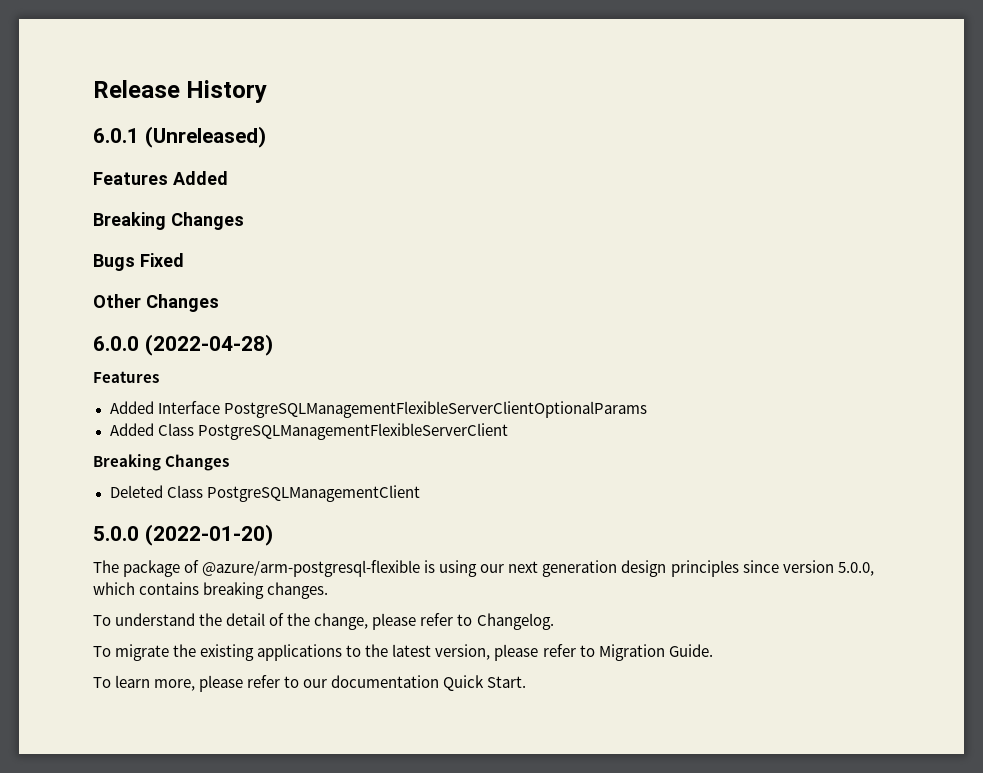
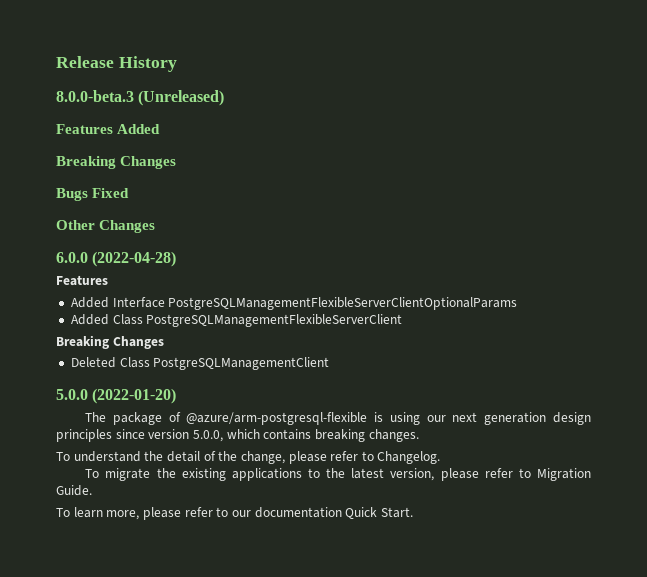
- 6.0.1 (Unreleased)
+ 8.0.0-beta.3 (Unreleased)

